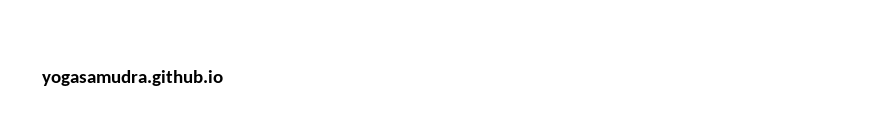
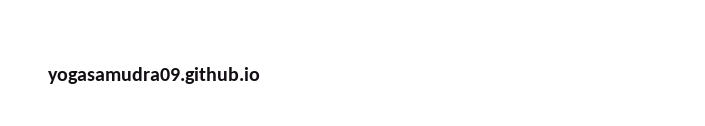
- yogasamudra.github.io
+ yogasamudra09.github.io

